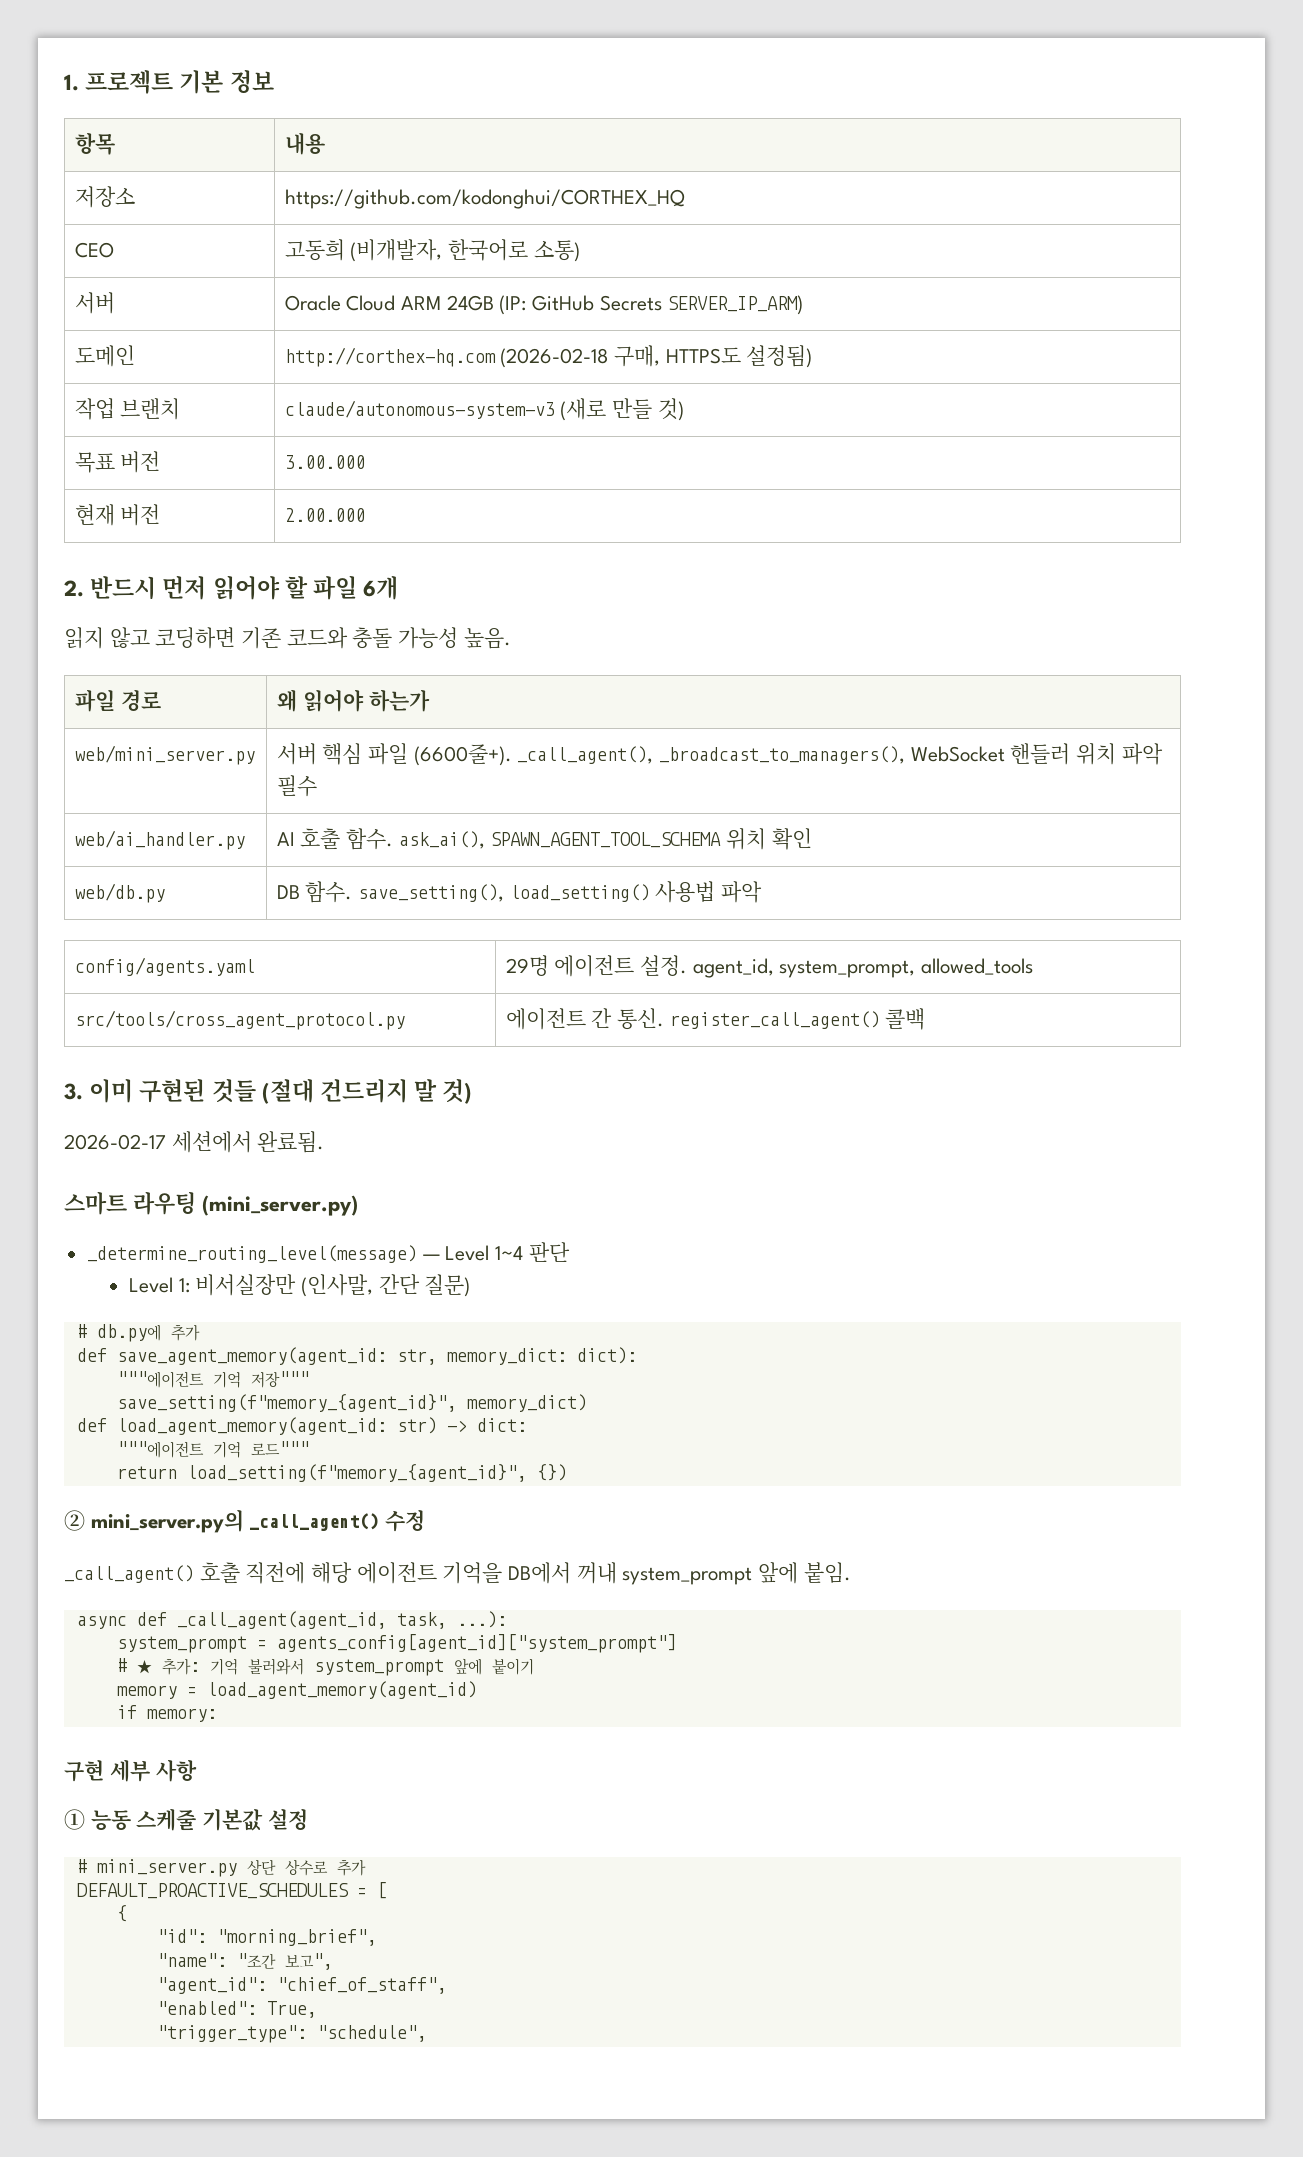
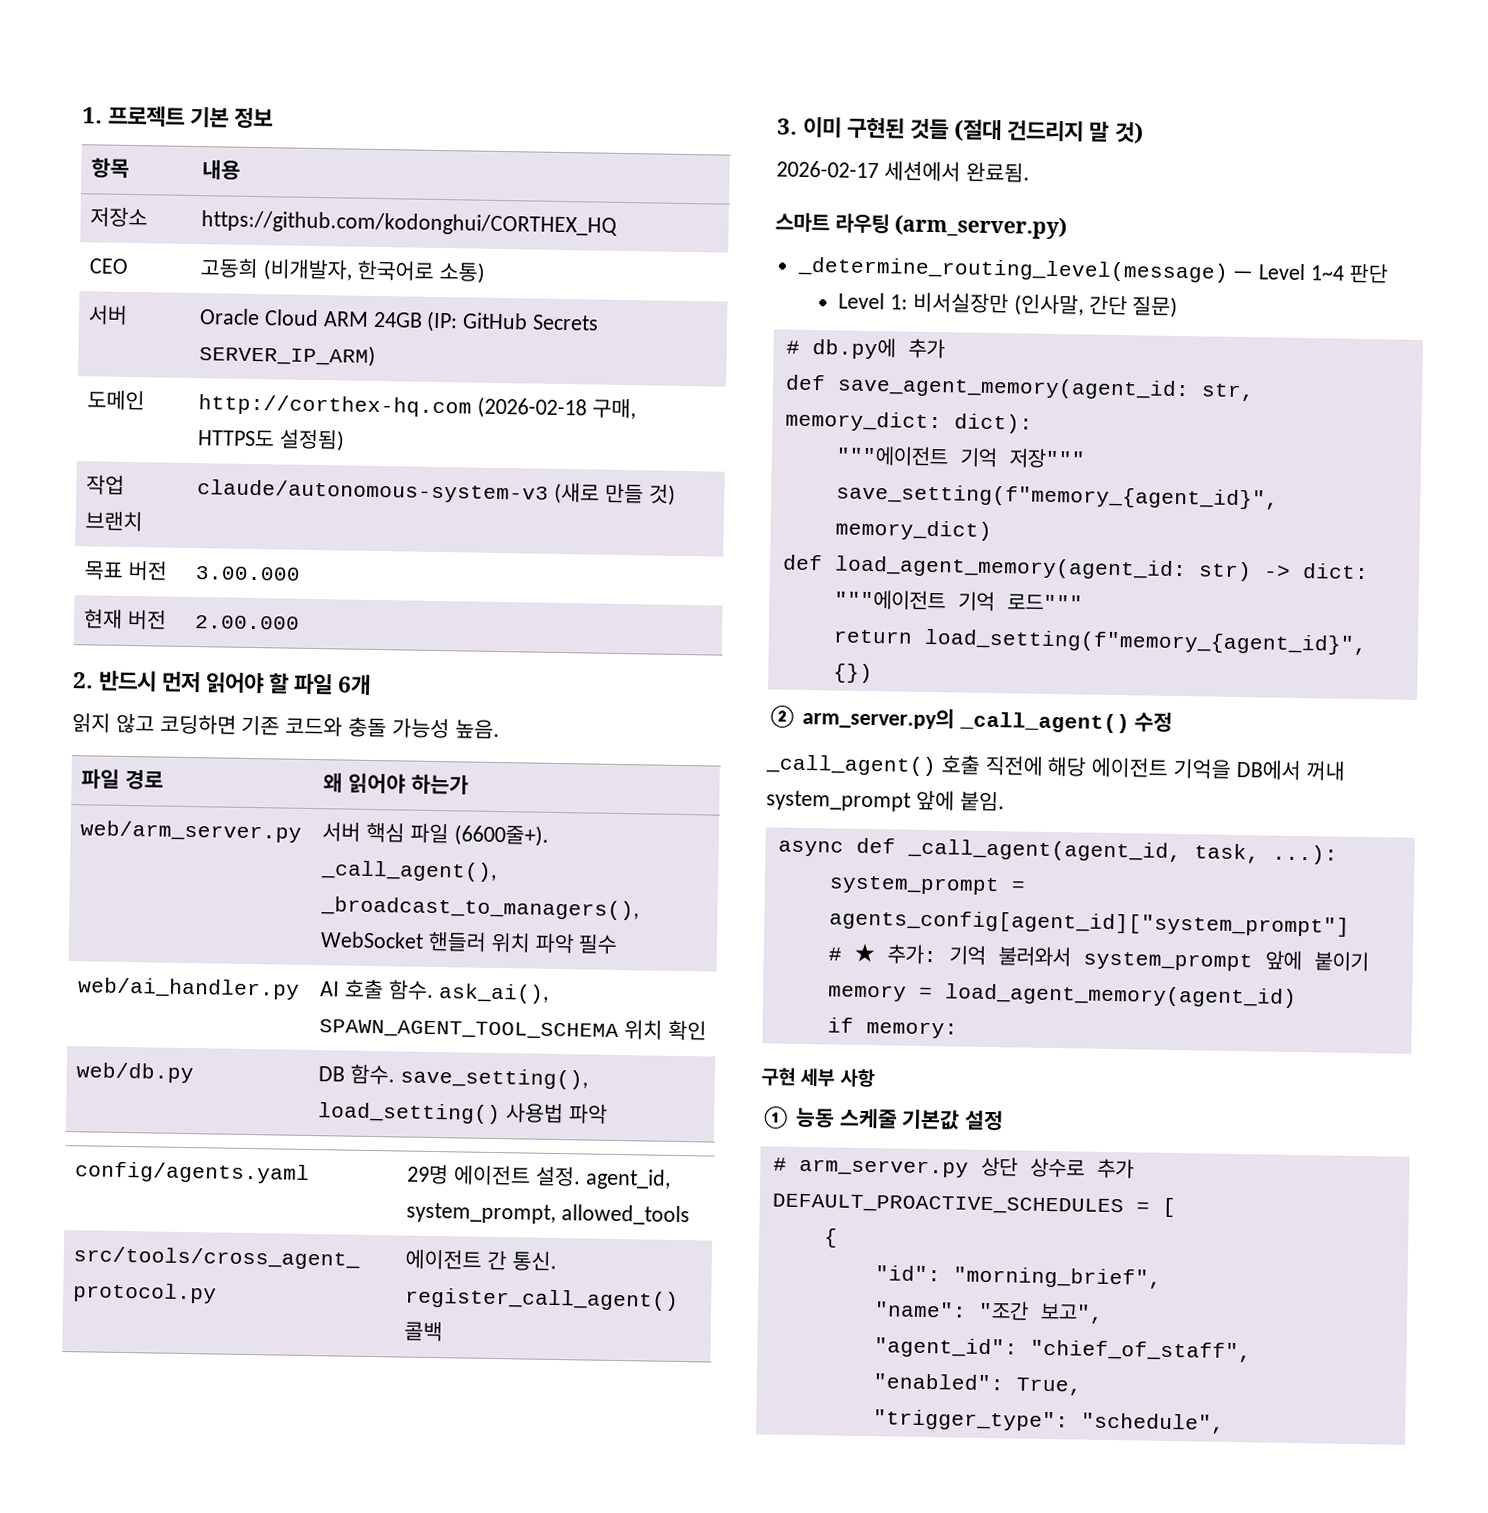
- web/mini_server.py | 서버 핵심 파일 (6600줄+). _call_agent(), _broadcast_to_managers(), WebSocket 핸들러 위치 파악 필수
+ web/arm_server.py | 서버 핵심 파일 (6600줄+). _call_agent(), _broadcast_to_managers(), WebSocket 핸들러 위치 파악 필수
- 스마트 라우팅 (mini_server.py)
+ 스마트 라우팅 (arm_server.py)
- ② mini_server.py의 _call_agent() 수정
+ ② arm_server.py의 _call_agent() 수정
- # mini_server.py 상단 상수로 추가
+ # arm_server.py 상단 상수로 추가

